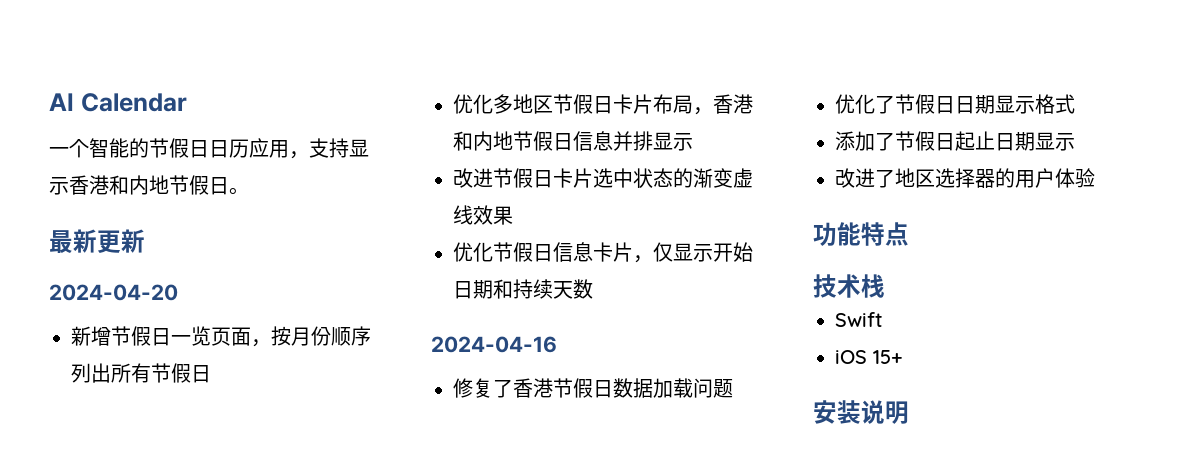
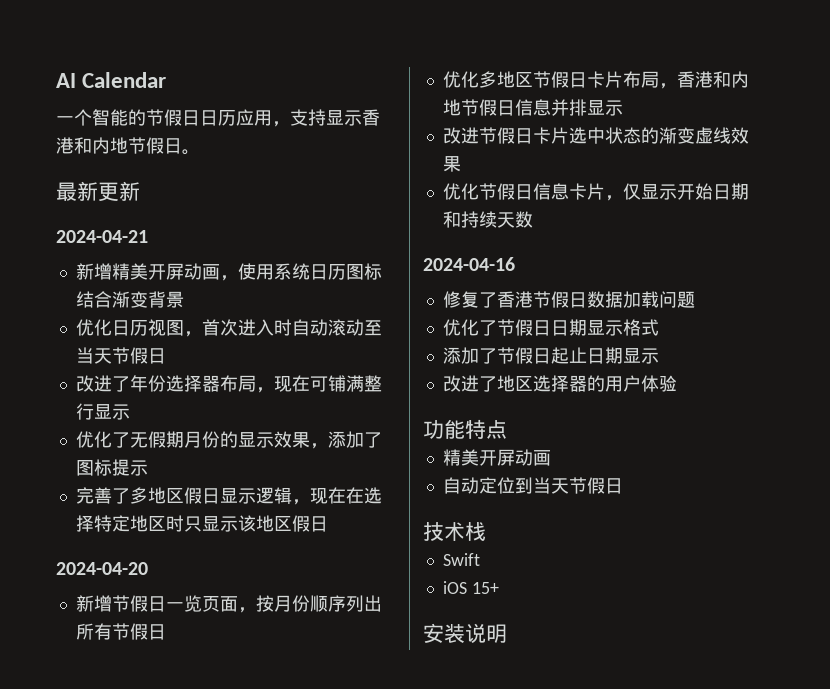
+ 2024-04-21
+ 新增精美开屏动画，使用系统日历图标结合渐变背景
+ 优化日历视图，首次进入时自动滚动至当天节假日
+ 改进了年份选择器布局，现在可铺满整行显示
+ 优化了无假期月份的显示效果，添加了图标提示
+ 完善了多地区假日显示逻辑，现在在选择特定地区时只显示该地区假日
  功能特点
+ 精美开屏动画
+ 自动定位到当天节假日

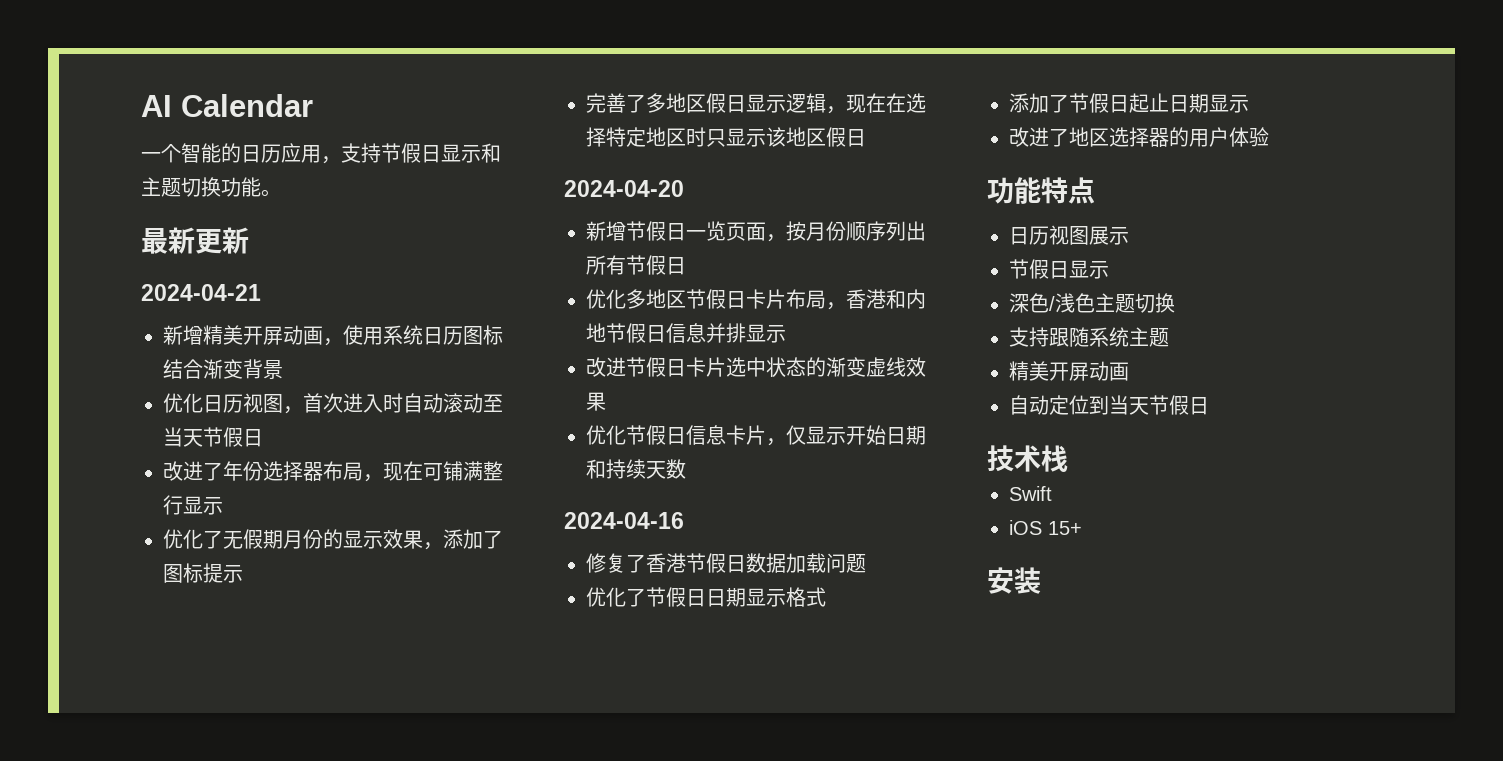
- 一个智能的节假日日历应用，支持显示香港和内地节假日。
+ 一个智能的日历应用，支持节假日显示和主题切换功能。
+ 日历视图展示
+ 节假日显示
+ 深色/浅色主题切换
+ 支持跟随系统主题
- 安装说明
+ 安装

